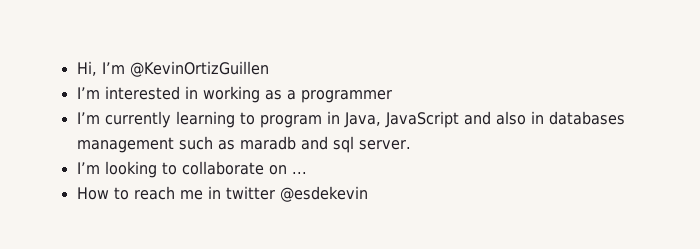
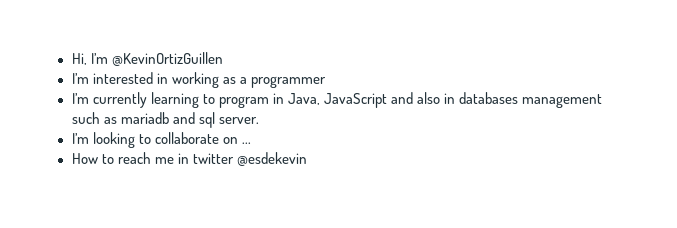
- I’m currently learning to program in Java, JavaScript and also in databases management such as maradb and sql server.
+ I’m currently learning to program in Java, JavaScript and also in databases management such as mariadb and sql server.

